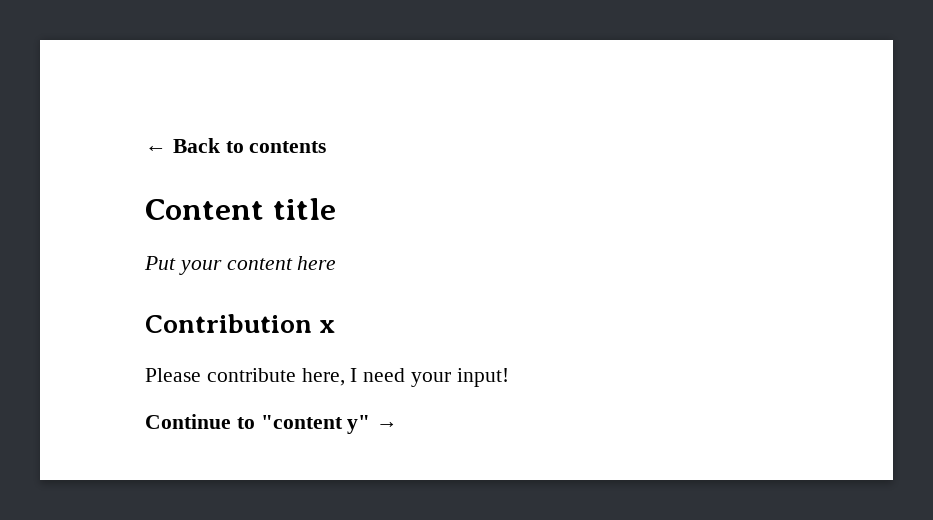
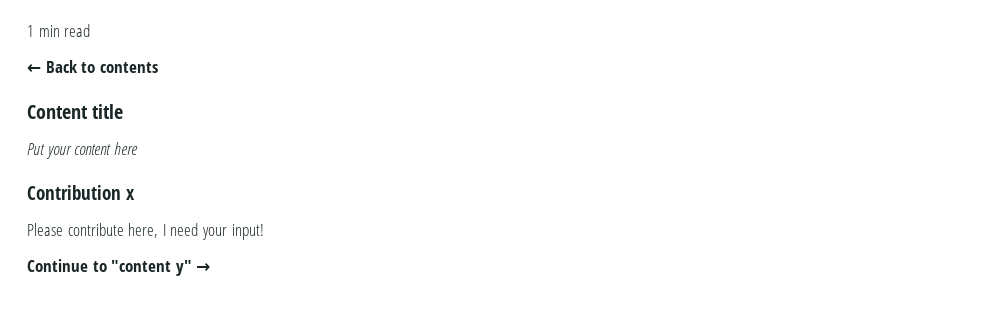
+ 1 min read

